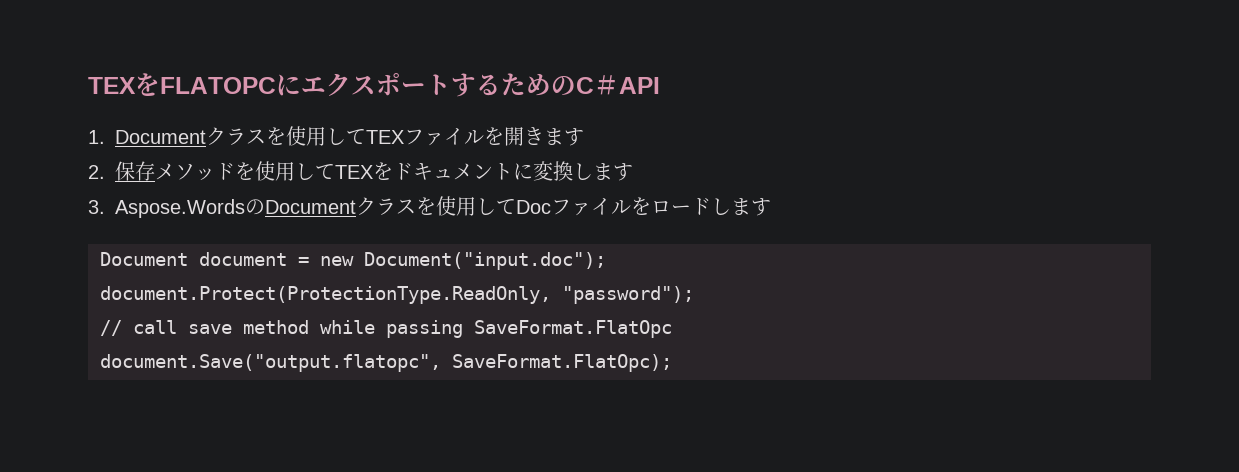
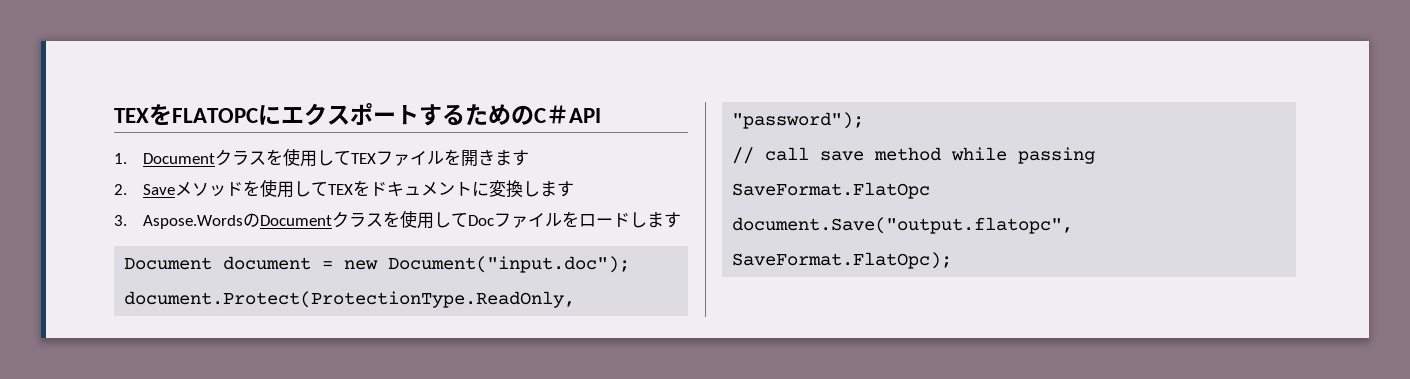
- 2.保存メソッドを使用してTEXをドキュメントに変換します
+ 2. Saveメソッドを使用してTEXをドキュメントに変換します

